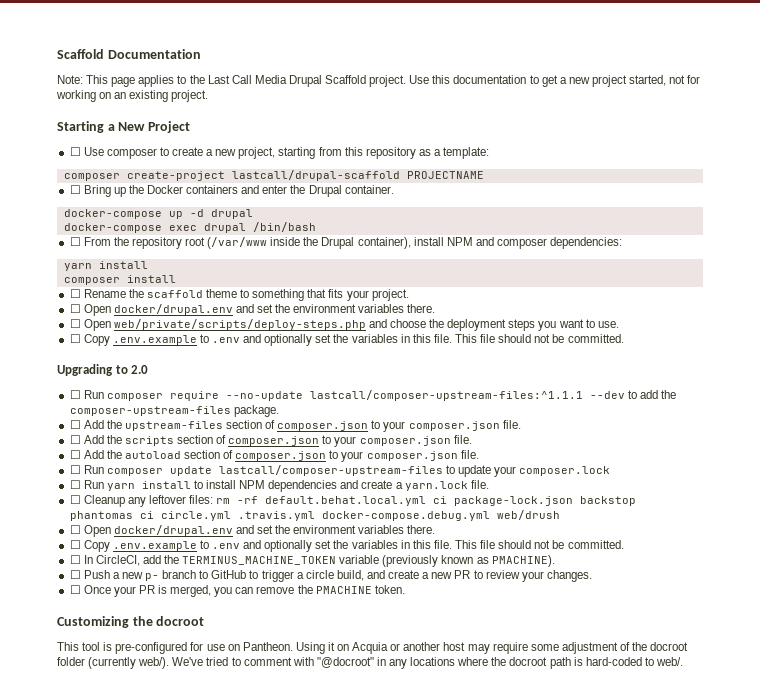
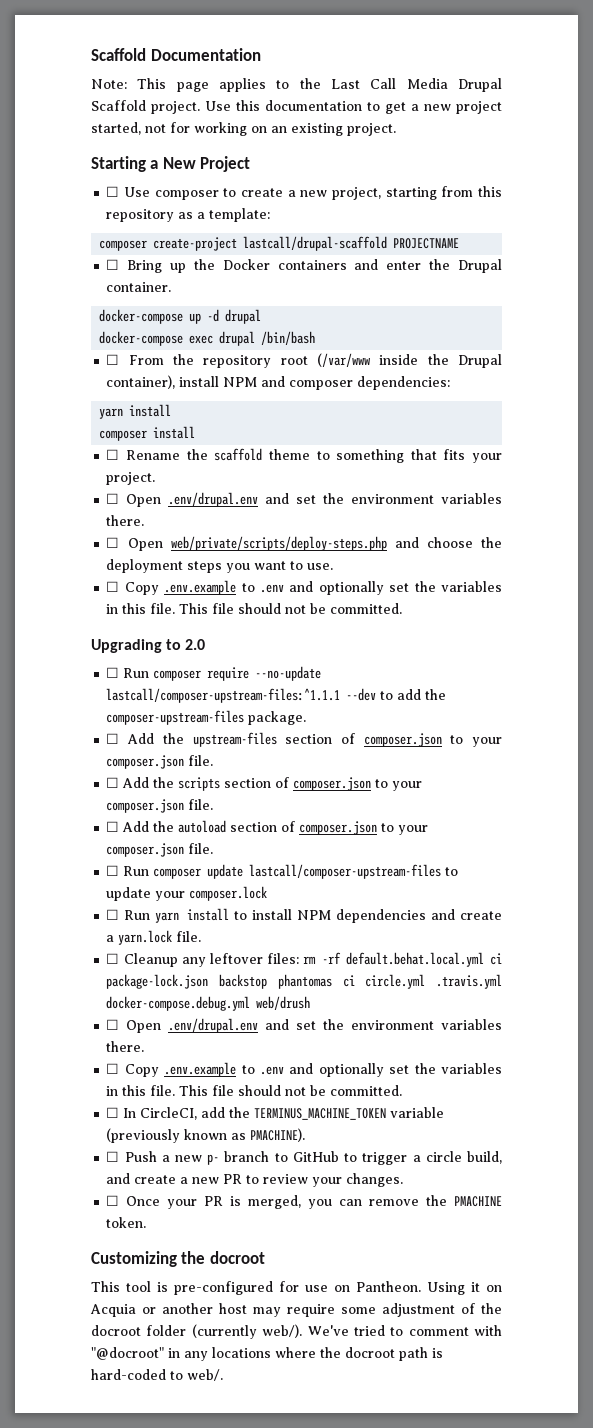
  ☐ Rename the scaffold theme to something that fits your project.
- ☐ Open docker/drupal.env and set the environment variables there.
+ ☐ Open .env/drupal.env and set the environment variables there.
  ☐ Cleanup any leftover files: rm -rf default.behat.local.yml ci package-lock.json backstop phantomas ci circle.yml .travis.yml docker-compose.debug.yml web/drush
- ☐ Open docker/drupal.env and set the environment variables there.
+ ☐ Open .env/drupal.env and set the environment variables there.

